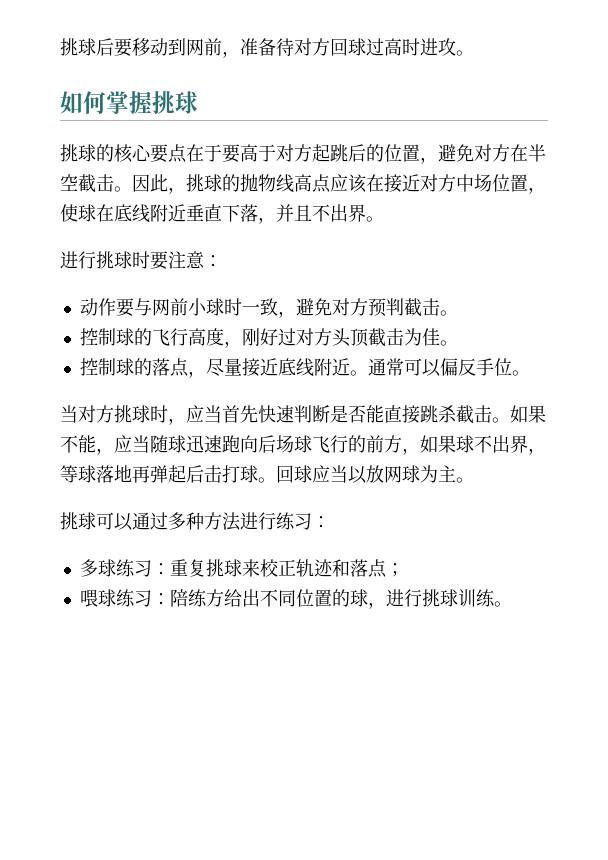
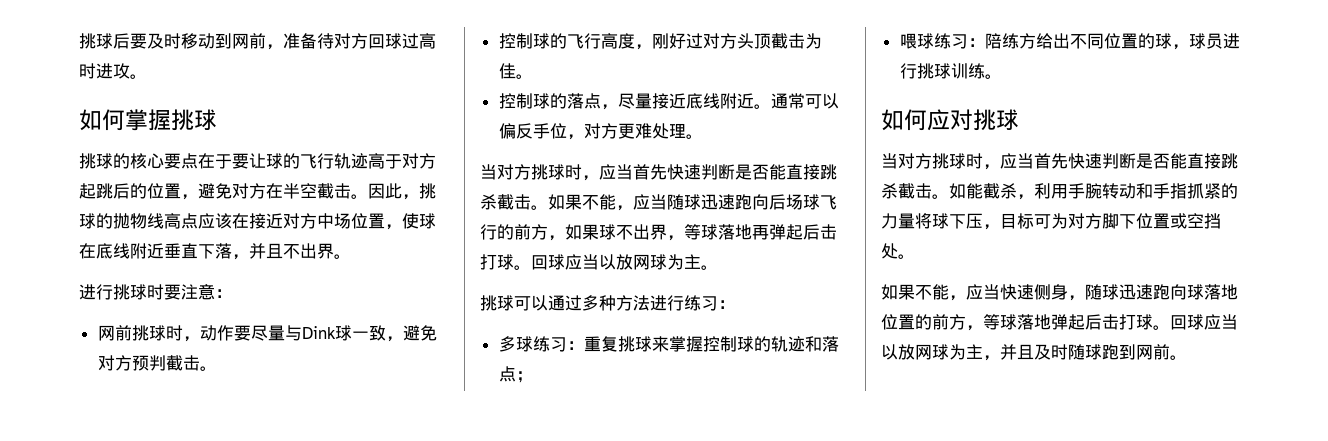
- 挑球后要移动到网前，准备待对方回球过高时进攻。
+ 挑球后要及时移动到网前，准备待对方回球过高时进攻。
- 挑球的核心要点在于要高于对方起跳后的位置，避免对方在半空截击。
+ 挑球的核心要点在于要让球的飞行轨迹高于对方起跳后的位置，避免对方在半空截击。
- 动作要与网前小球时一致，避免对方预判截击。
+ 网前挑球时，动作要尽量与Dink球一致，避免对方预判截击。
- 通常可以偏反手位。
+ 通常可以偏反手位，对方更难处理。
- 多球练习：重复挑球来校正轨迹和落点；
+ 多球练习：重复挑球来掌握控制球的轨迹和落点；
- 喂球练习：陪练方给出不同位置的球，进行挑球训练。
+ 喂球练习：陪练方给出不同位置的球，球员进行挑球训练。
+ 如何应对挑球
+ 当对方挑球时，应当首先快速判断是否能直接跳杀截击。如能截杀，利用手腕转动和手指抓紧的力量将球下压，目标可为对方脚下位置或空挡处。
+ 如果不能，应当快速侧身，随球迅速跑向球落地位置的前方，等球落地弹起后击打球。回球应当以放网球为主，并且及时随球跑到网前。

